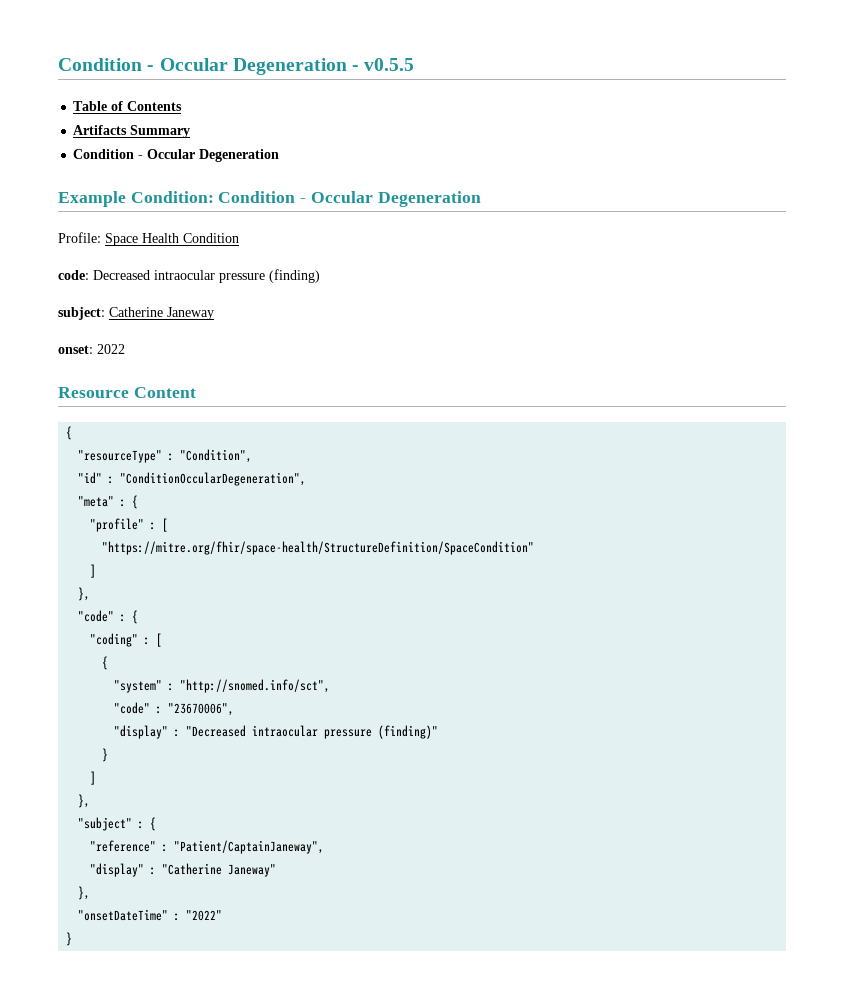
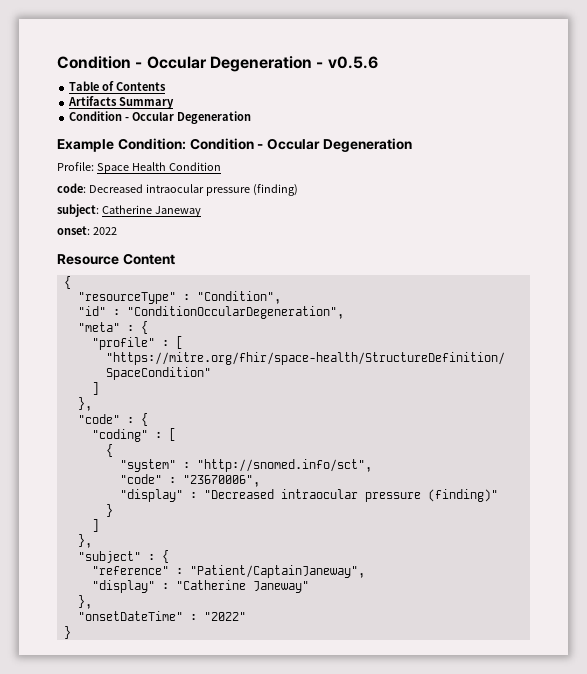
- Condition - Occular Degeneration - v0.5.5
+ Condition - Occular Degeneration - v0.5.6

